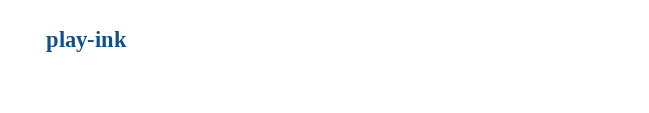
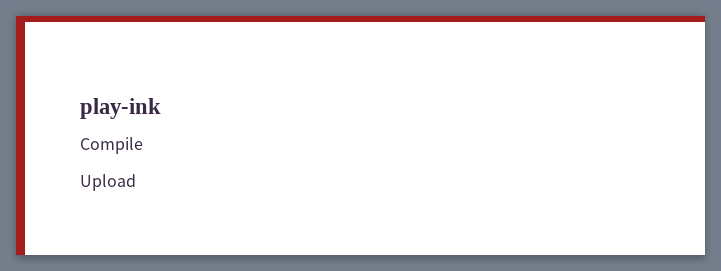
+ Compile
+ Upload

